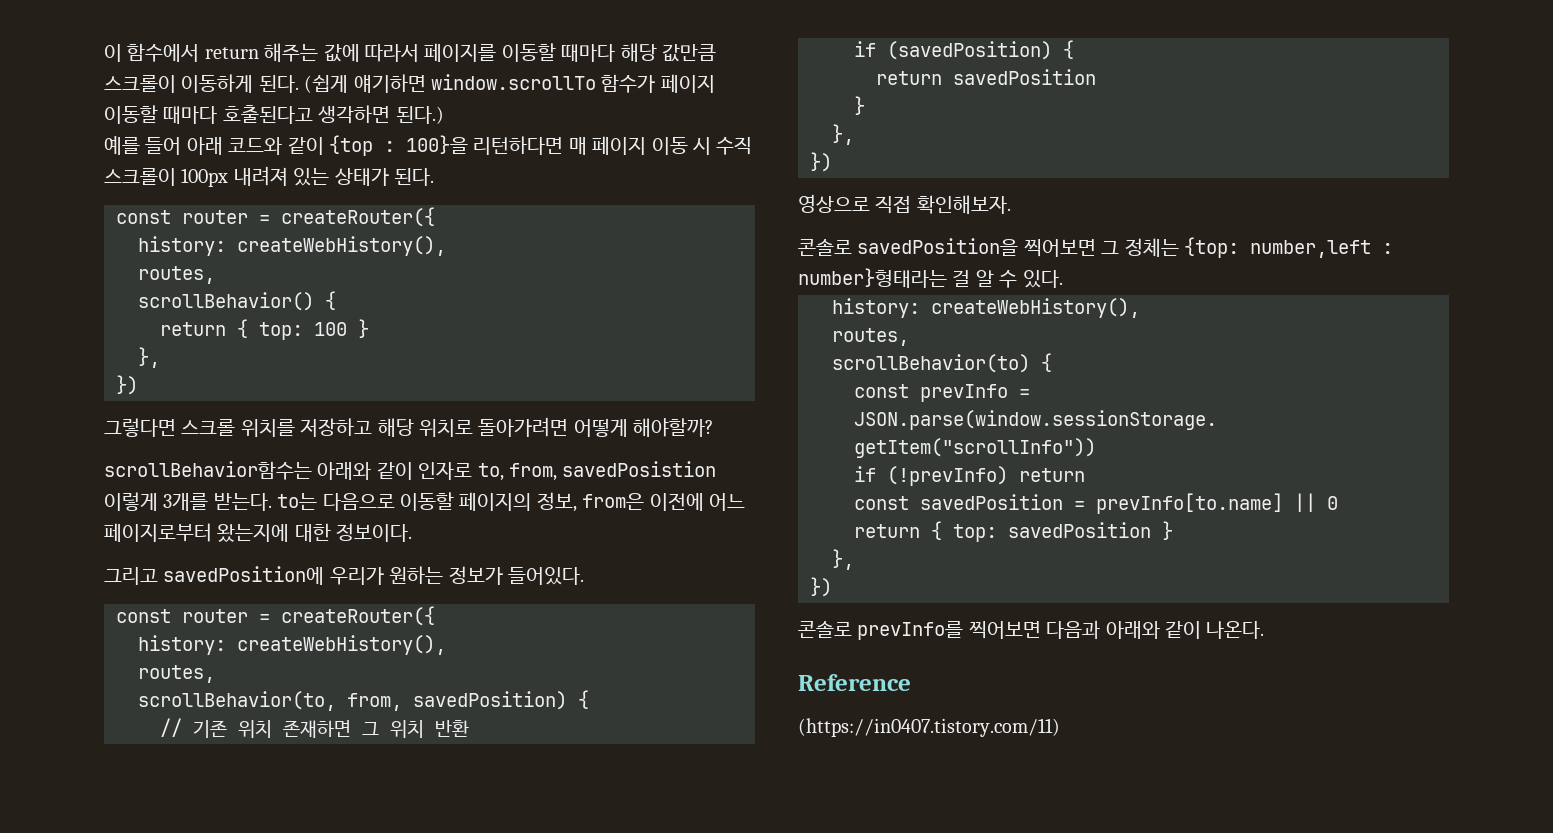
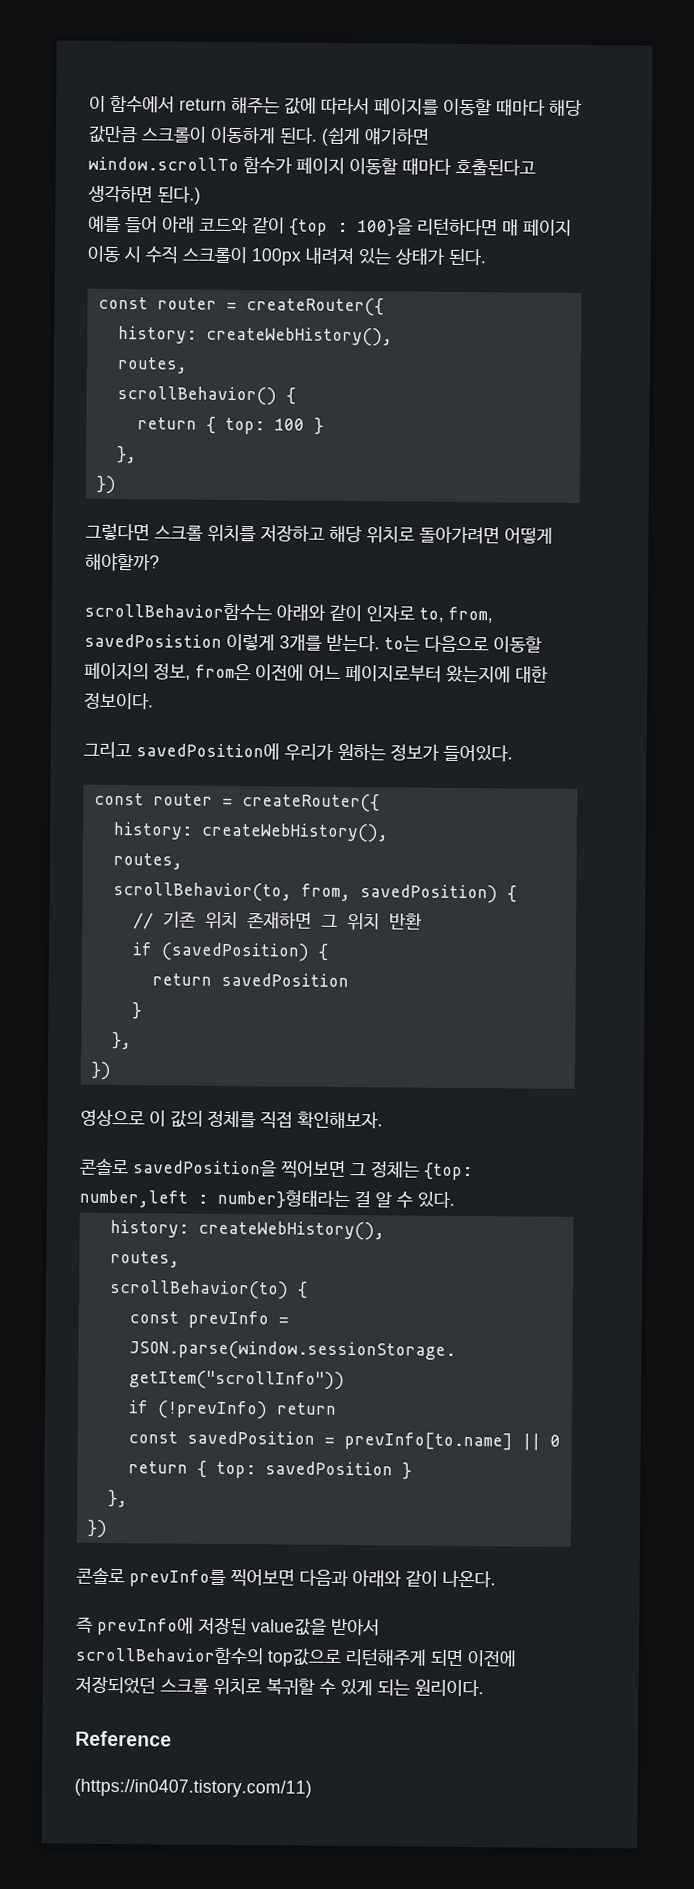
- 영상으로 직접 확인해보자.
+ 영상으로 이 값의 정체를 직접 확인해보자.
+ 즉 prevInfo에 저장된 value값을 받아서 scrollBehavior함수의 top값으로 리턴해주게 되면 이전에 저장되었던 스크롤 위치로 복귀할 수 있게 되는 원리이다.

